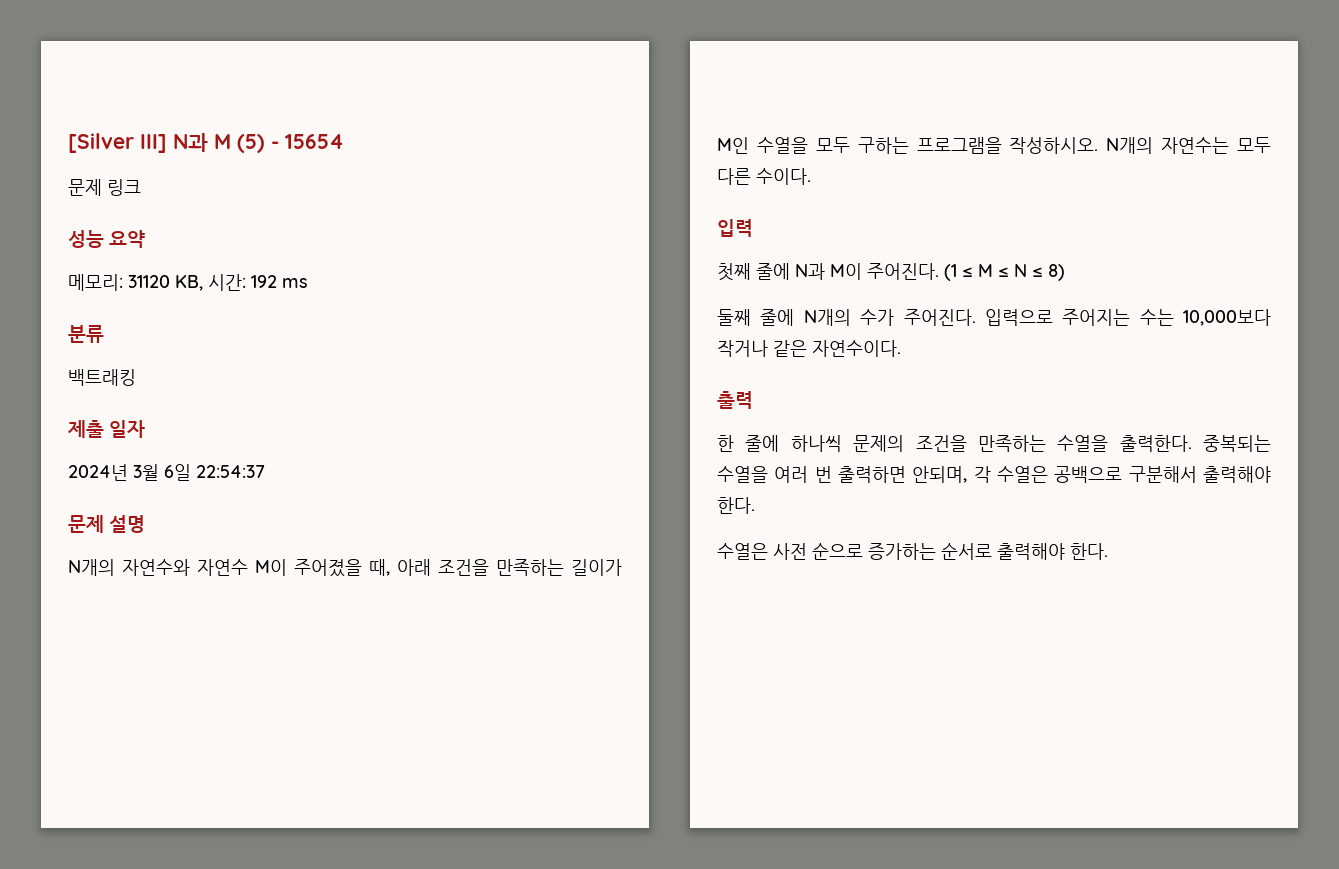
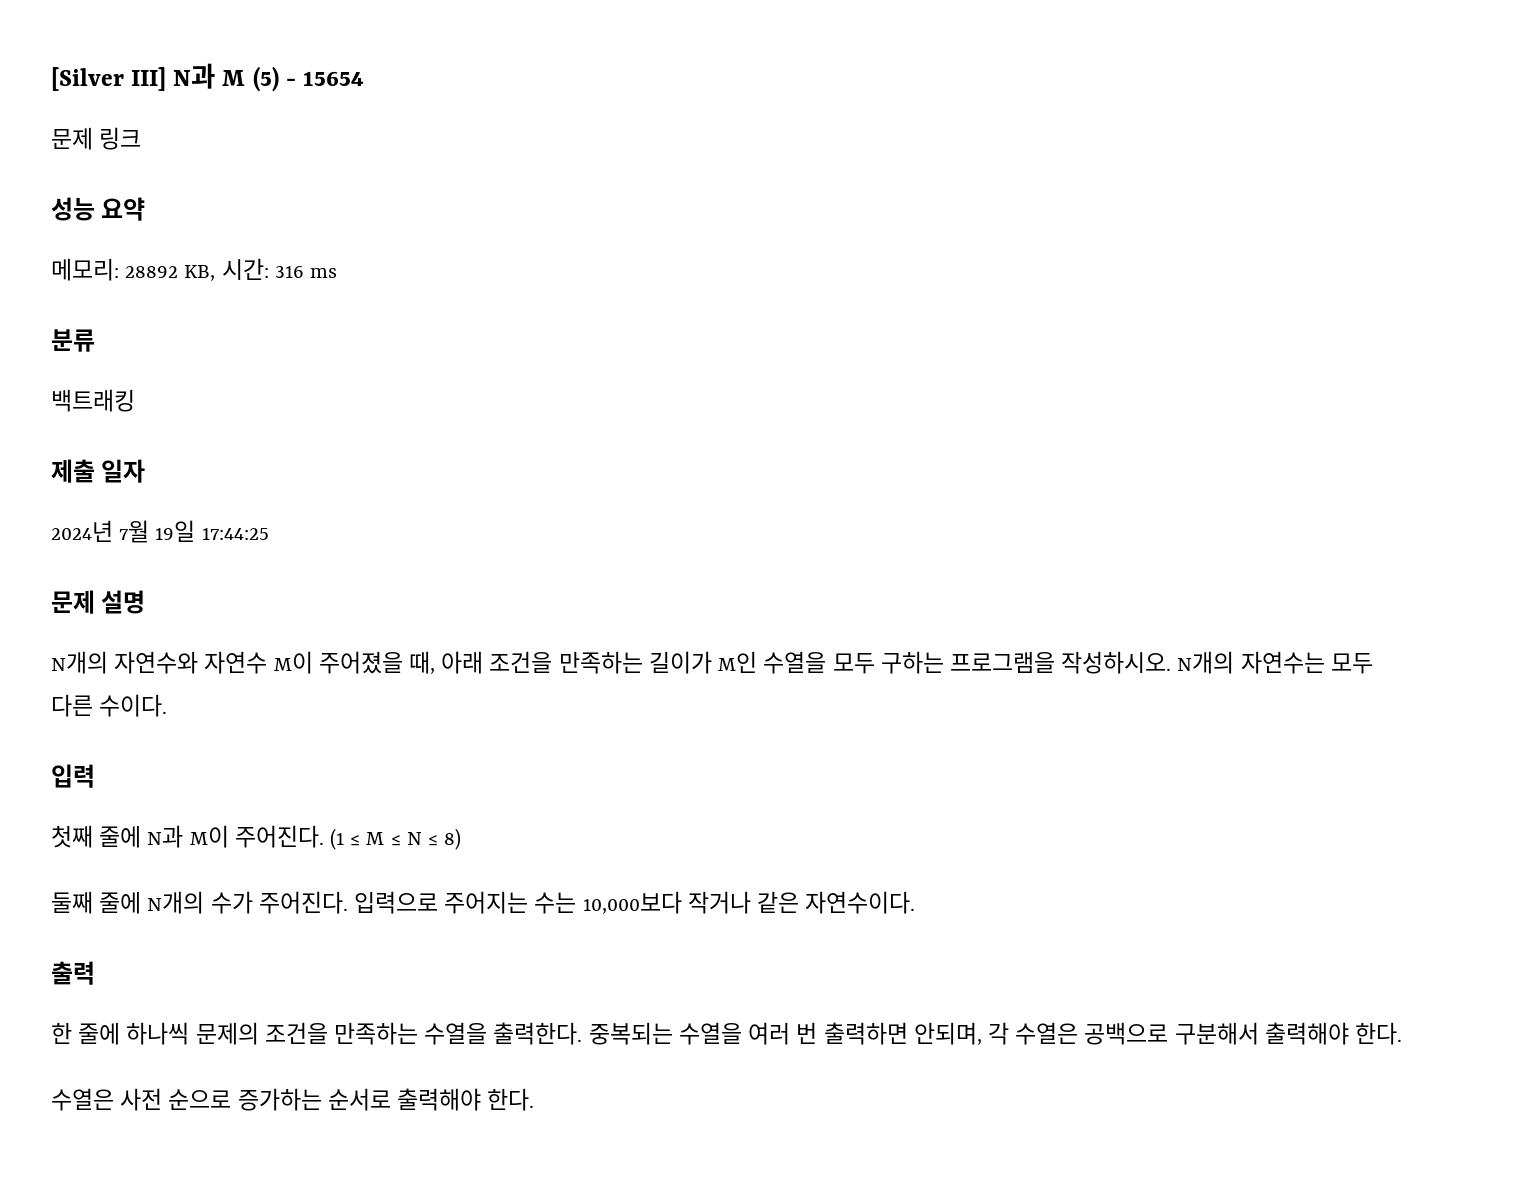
- 메모리: 31120 KB, 시간: 192 ms
+ 메모리: 28892 KB, 시간: 316 ms
- 2024년 3월 6일 22:54:37
+ 2024년 7월 19일 17:44:25

